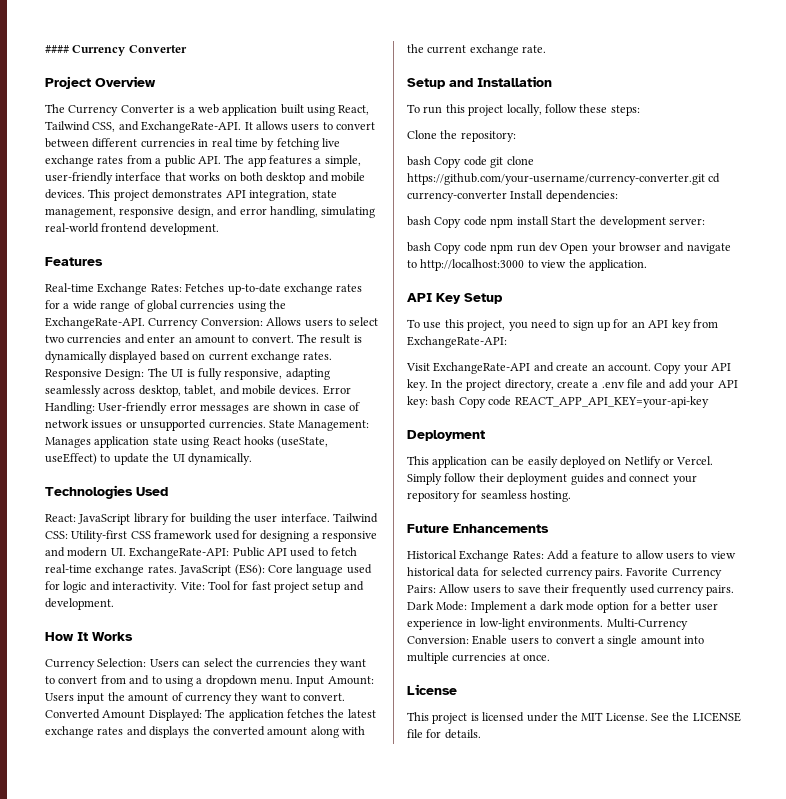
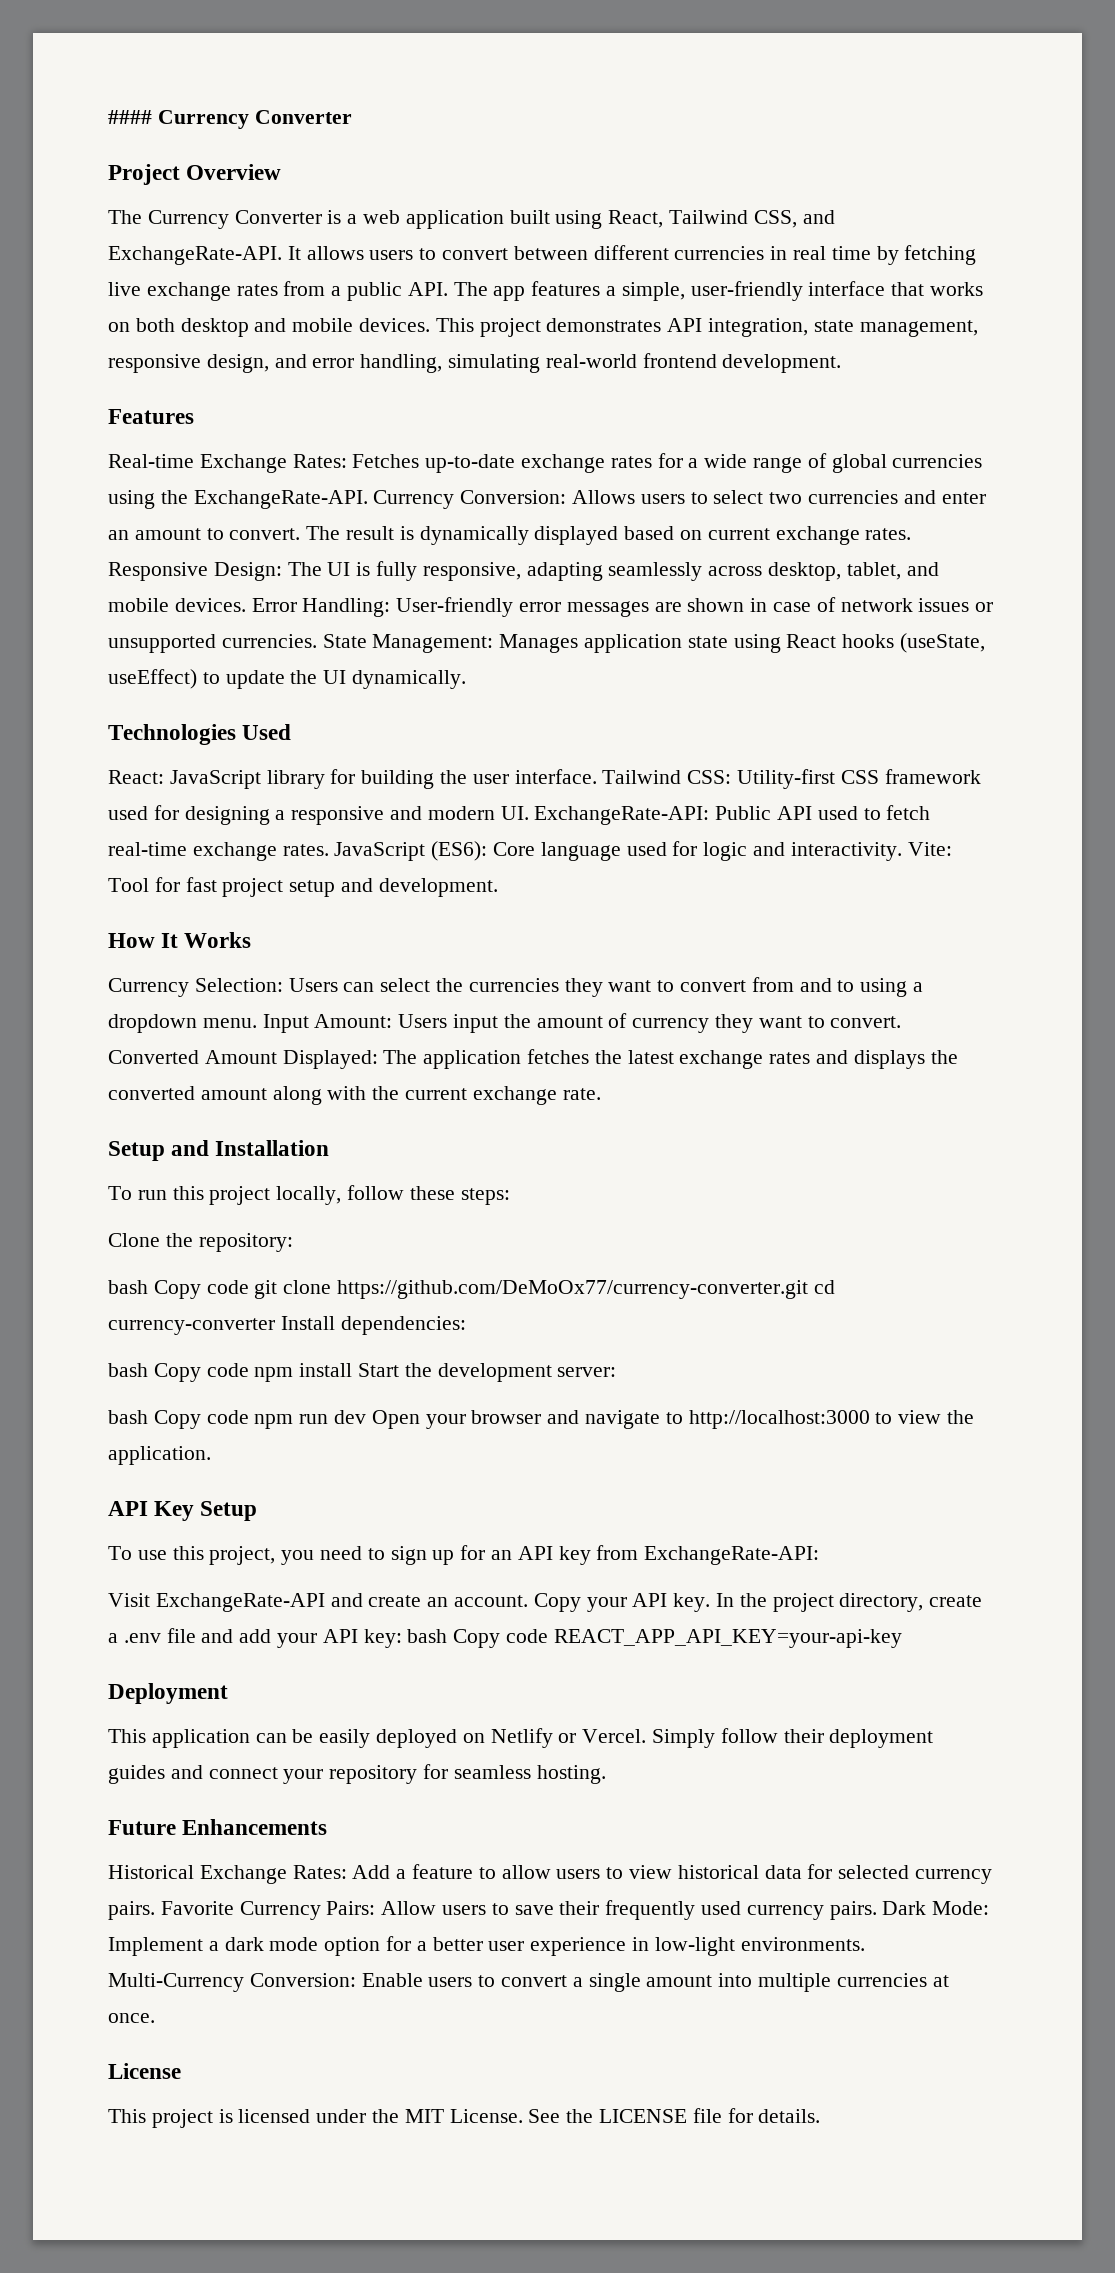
- bash Copy code git clone https://github.com/your-username/currency-converter.git cd currency-converter Install dependencies:
+ bash Copy code git clone https://github.com/DeMoOx77/currency-converter.git cd currency-converter Install dependencies:

